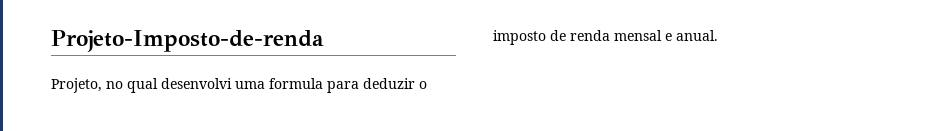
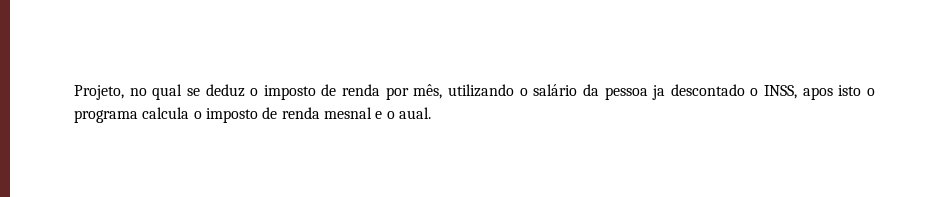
- Projeto-Imposto-de-renda
- Projeto, no qual desenvolvi uma formula para deduzir o imposto de renda mensal e anual.
+ Projeto, no qual se deduz o imposto de renda por mês, utilizando o salário da pessoa ja descontado o INSS, apos isto o programa calcula o imposto de renda mesnal e o aual.

